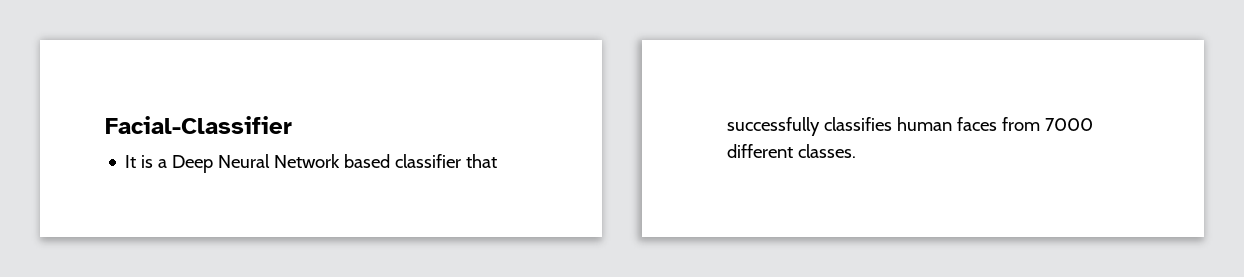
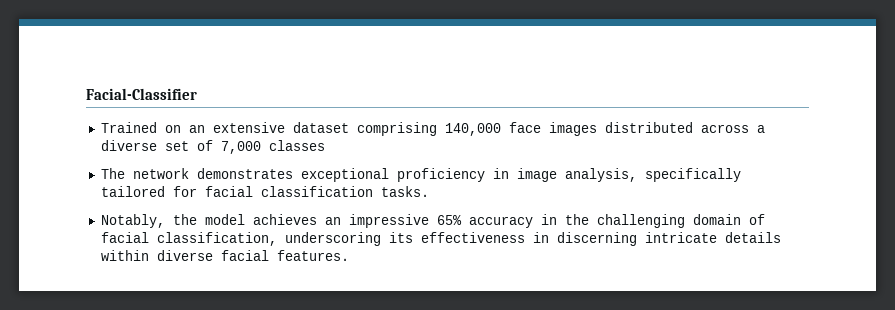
- It is a Deep Neural Network based classifier that successfully classifies human faces from 7000 different classes.
+ Trained on an extensive dataset comprising 140,000 face images distributed across a diverse set of 7,000 classes
+ The network demonstrates exceptional proficiency in image analysis, specifically tailored for facial classification tasks.
+ Notably, the model achieves an impressive 65% accuracy in the challenging domain of facial classification, underscoring its effectiveness in discerning intricate details within diverse facial features.

